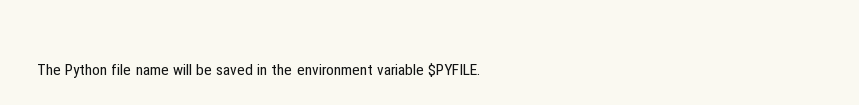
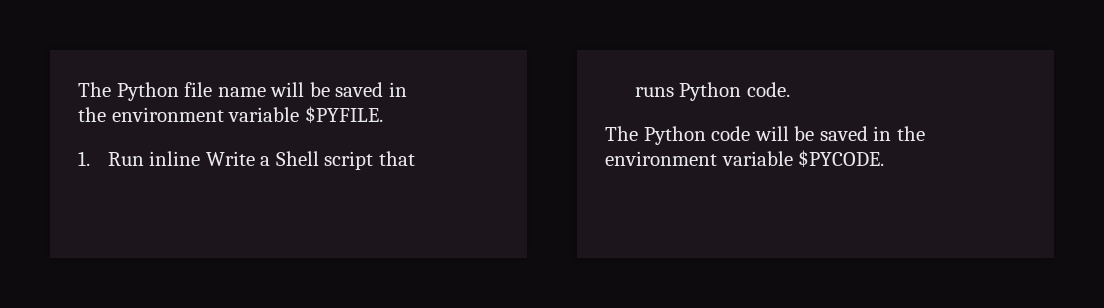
+ 1. Run inline Write a Shell script that runs Python code.
+ The Python code will be saved in the environment variable $PYCODE.

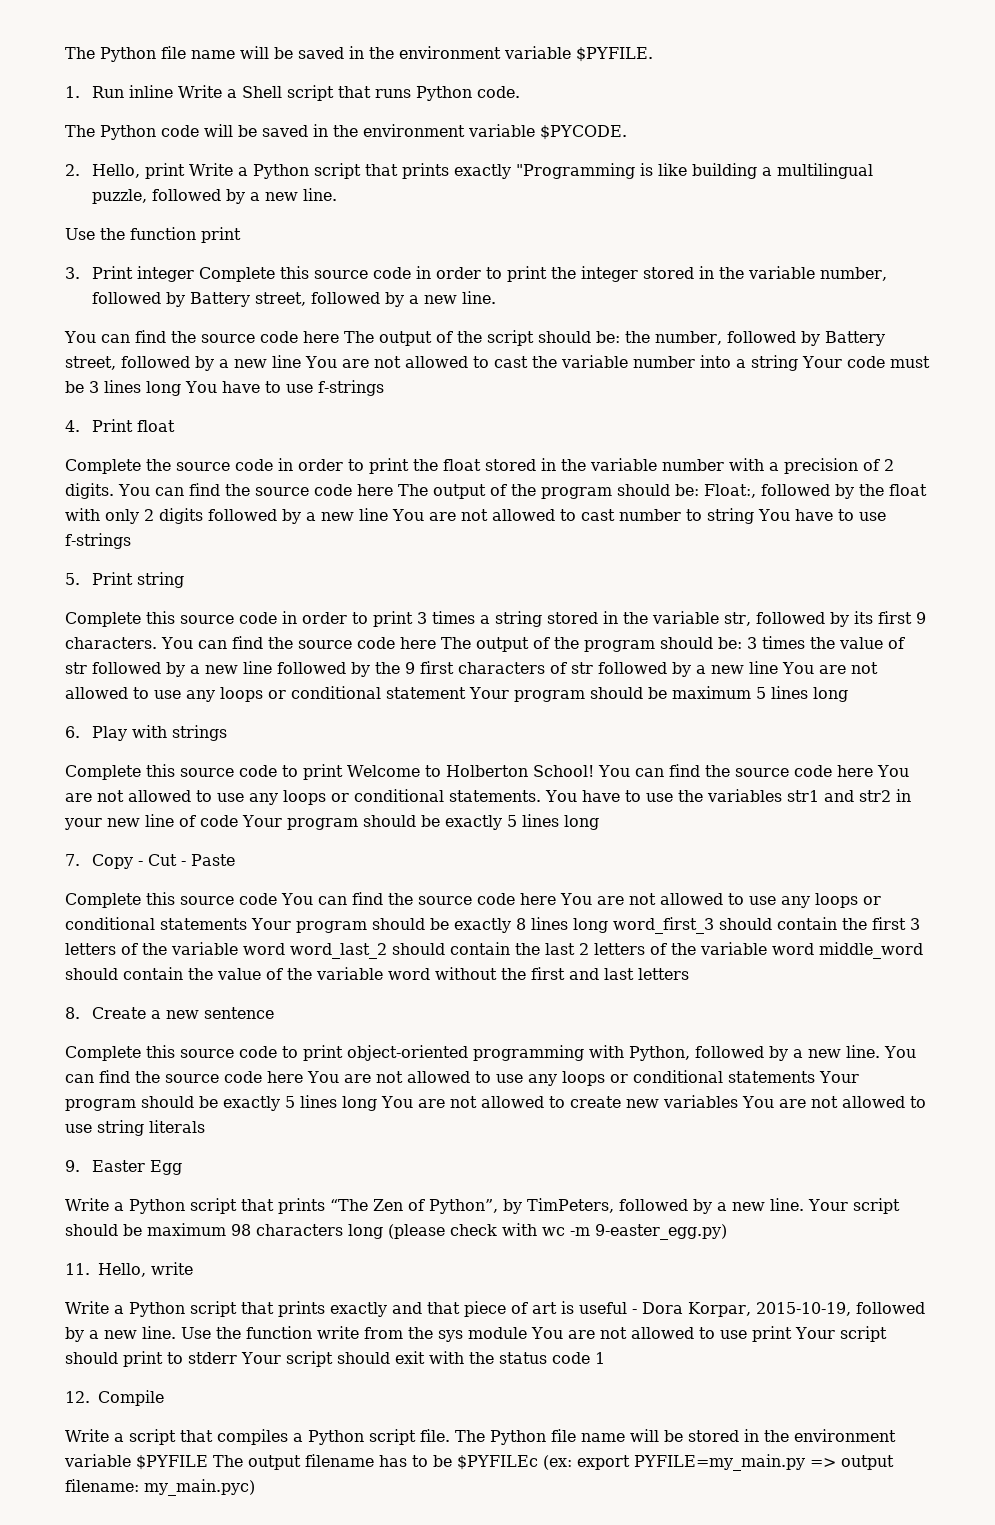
+ 2. Hello, print Write a Python script that prints exactly "Programming is like building a multilingual puzzle, followed by a new line.
+ Use the function print
+ 3. Print integer Complete this source code in order to print the integer stored in the variable number, followed by Battery street, followed by a new line.
+ You can find the source code here The output of the script should be: the number, followed by Battery street, followed by a new line You are not allowed to cast the variable number into a string Your code must be 3 lines long You have to use f-strings
+ 4. Print float
+ Complete the source code in order to print the float stored in the variable number with a precision of 2 digits. You can find the source code here The output of the program should be: Float:, followed by the float with only 2 digits followed by a new line You are not allowed to cast number to string You have to use f-strings
+ 5. Print string
+ Complete this source code in order to print 3 times a string stored in the variable str, followed by its first 9 characters. You can find the source code here The output of the program should be: 3 times the value of str followed by a new line followed by the 9 first characters of str followed by a new line You are not allowed to use any loops or conditional statement Your program should be maximum 5 lines long
+ 6. Play with strings
+ Complete this source code to print Welcome to Holberton School! You can find the source code here You are not allowed to use any loops or conditional statements. You have to use the variables str1 and str2 in your new line of code Your program should be exactly 5 lines long
+ 7. Copy - Cut - Paste
+ Complete this source code You can find the source code here You are not allowed to use any loops or conditional statements Your program should be exactly 8 lines long word_first_3 should contain the first 3 letters of the variable word word_last_2 should contain the last 2 letters of the variable word middle_word should contain the value of the variable word without the first and last letters
+ 8. Create a new sentence
+ Complete this source code to print object-oriented programming with Python, followed by a new line. You can find the source code here You are not allowed to use any loops or conditional statements Your program should be exactly 5 lines long You are not allowed to create new variables You are not allowed to use string literals
+ 9. Easter Egg
+ Write a Python script that prints “The Zen of Python”, by TimPeters, followed by a new line. Your script should be maximum 98 characters long (please check with wc -m 9-easter_egg.py)
+ 11. Hello, write
+ Write a Python script that prints exactly and that piece of art is useful - Dora Korpar, 2015-10-19, followed by a new line. Use the function write from the sys module You are not allowed to use print Your script should print to stderr Your script should exit with the status code 1
+ 12. Compile
+ Write a script that compiles a Python script file. The Python file name will be stored in the environment variable $PYFILE The output filename has to be $PYFILEc (ex: export PYFILE=my_main.py => output filename: my_main.pyc)

